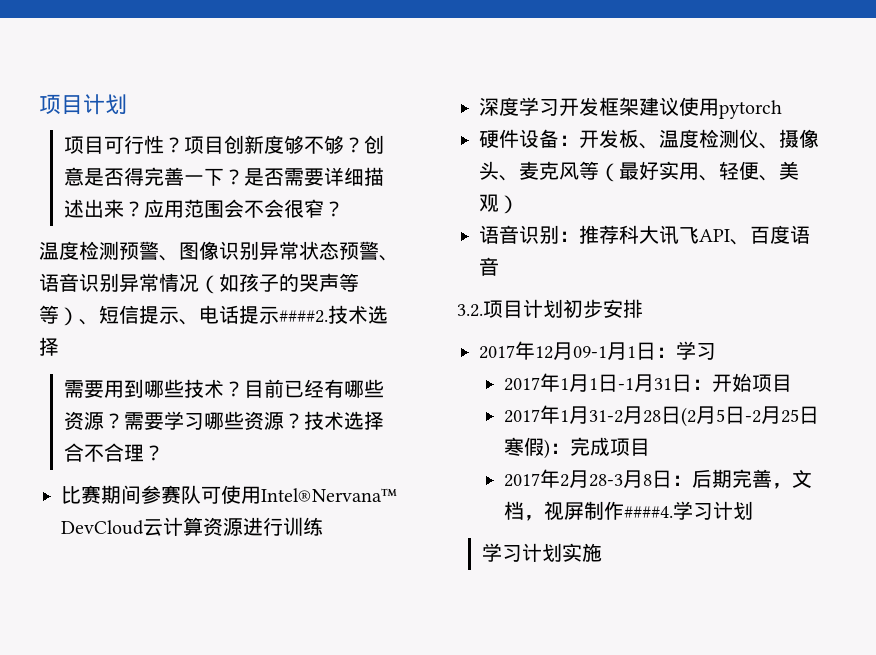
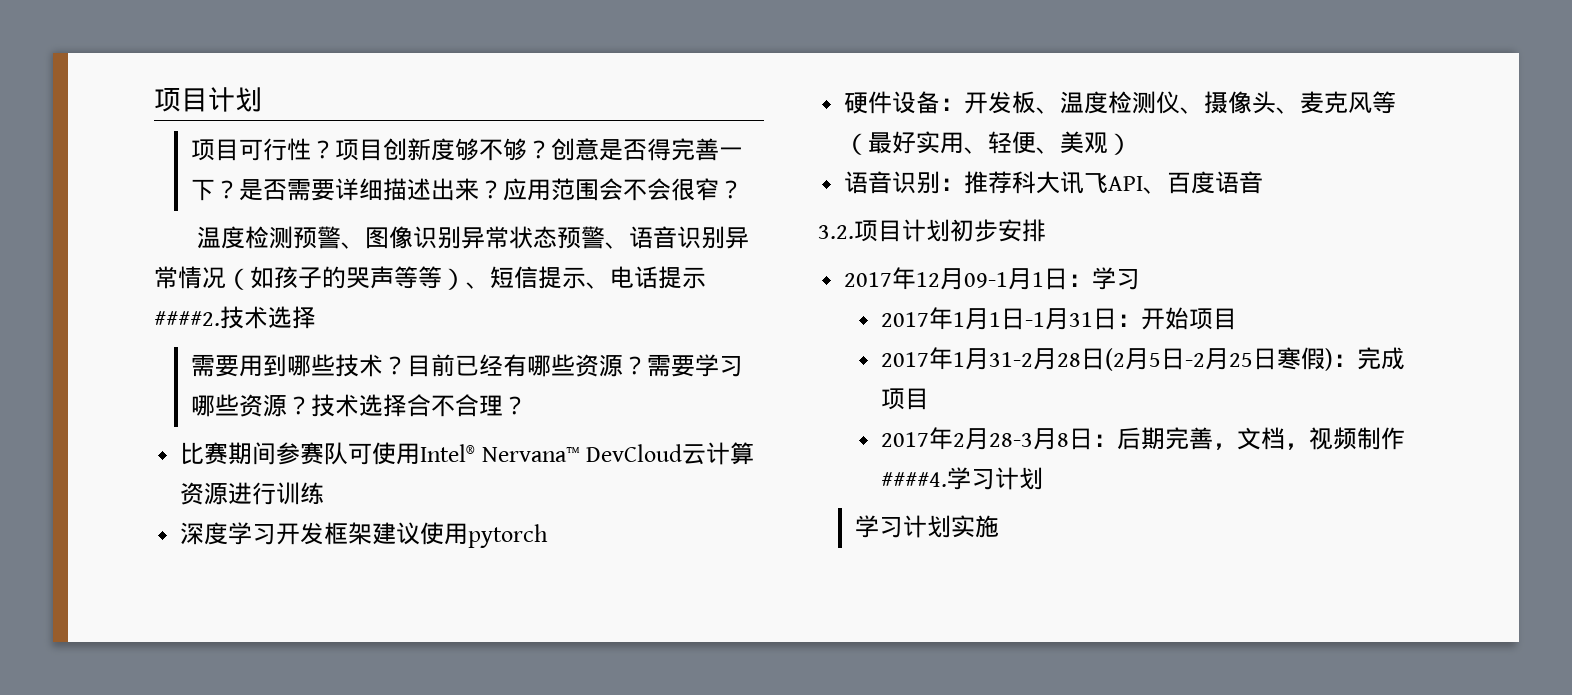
- 比赛期间参赛队可使用Intel®Nervana™ DevCloud云计算资源进行训练
+ 比赛期间参赛队可使用Intel® Nervana™ DevCloud云计算资源进行训练
- 2017年2月28-3月8日：后期完善，文档，视屏制作####4.
+ 2017年2月28-3月8日：后期完善，文档，视频制作####4.

